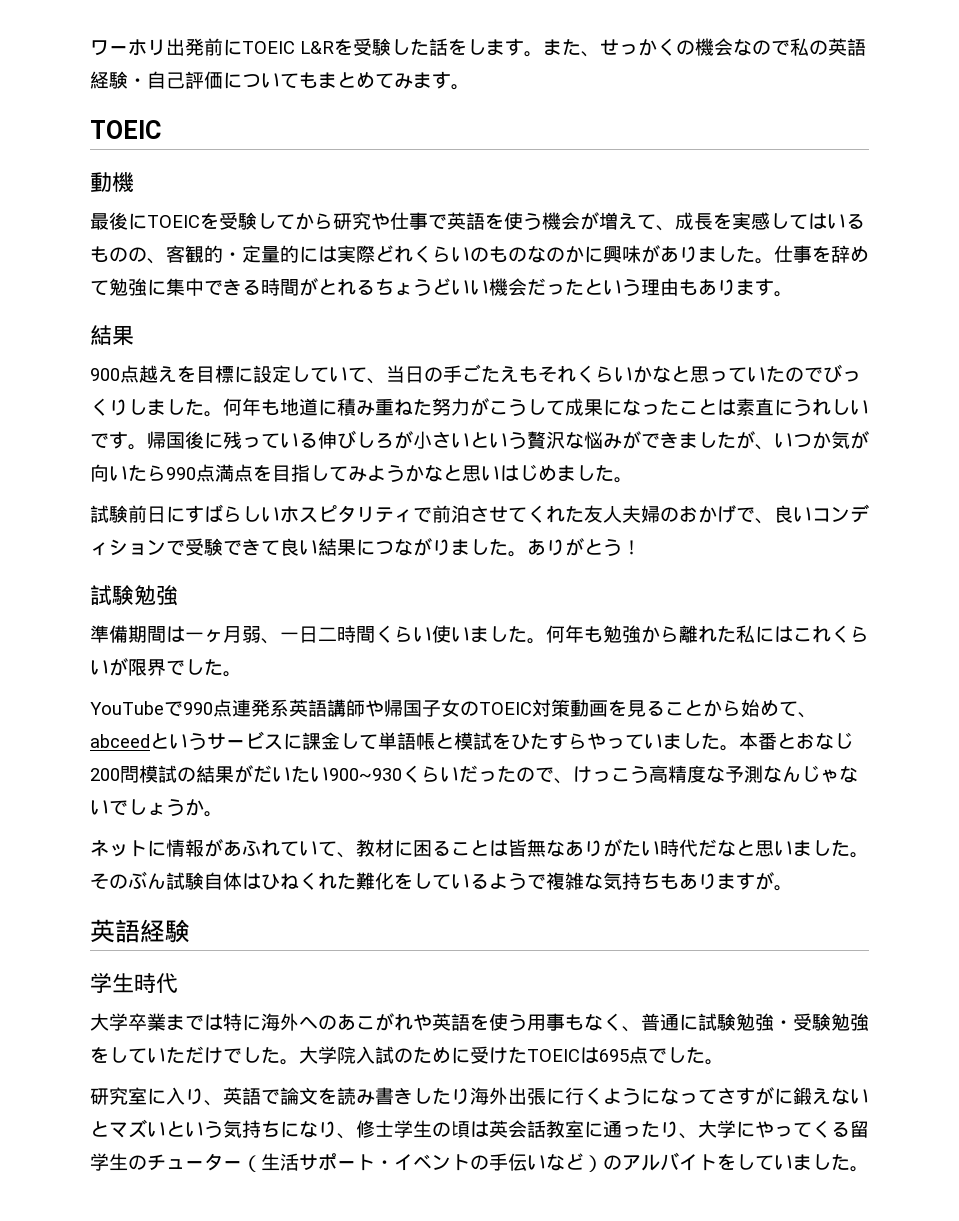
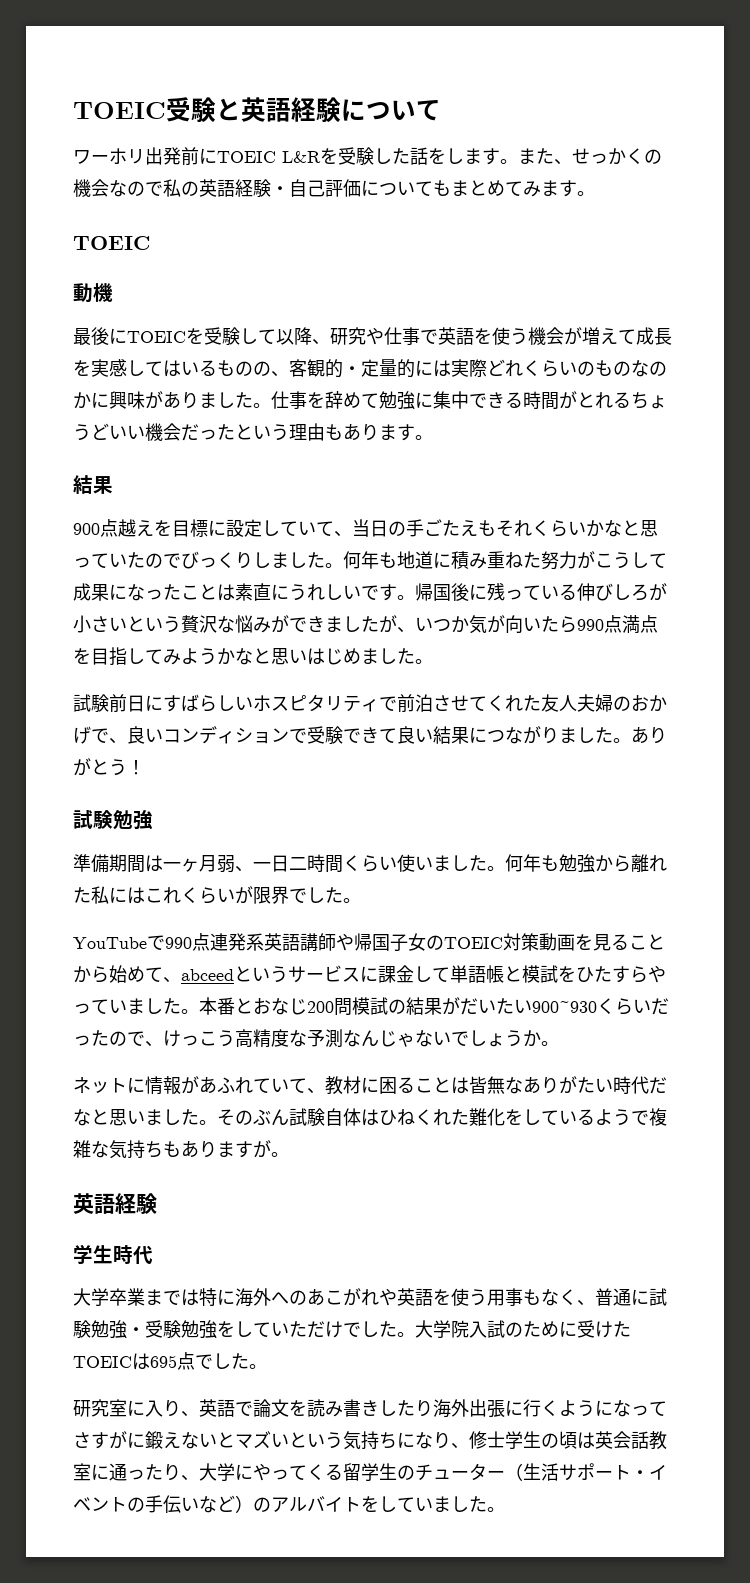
+ TOEIC受験と英語経験について
- 最後にTOEICを受験してから研究や仕事で英語を使う機会が増えて、成長を実感してはいるものの、客観的・定量的には実際どれくらいのものなのかに興味がありました。
+ 最後にTOEICを受験して以降、研究や仕事で英語を使う機会が増えて成長を実感してはいるものの、客観的・定量的には実際どれくらいのものなのかに興味がありました。

